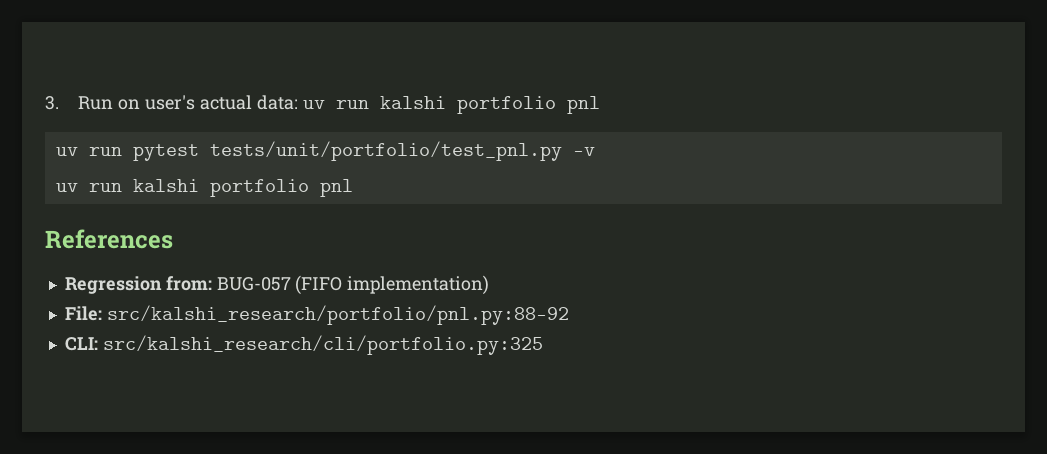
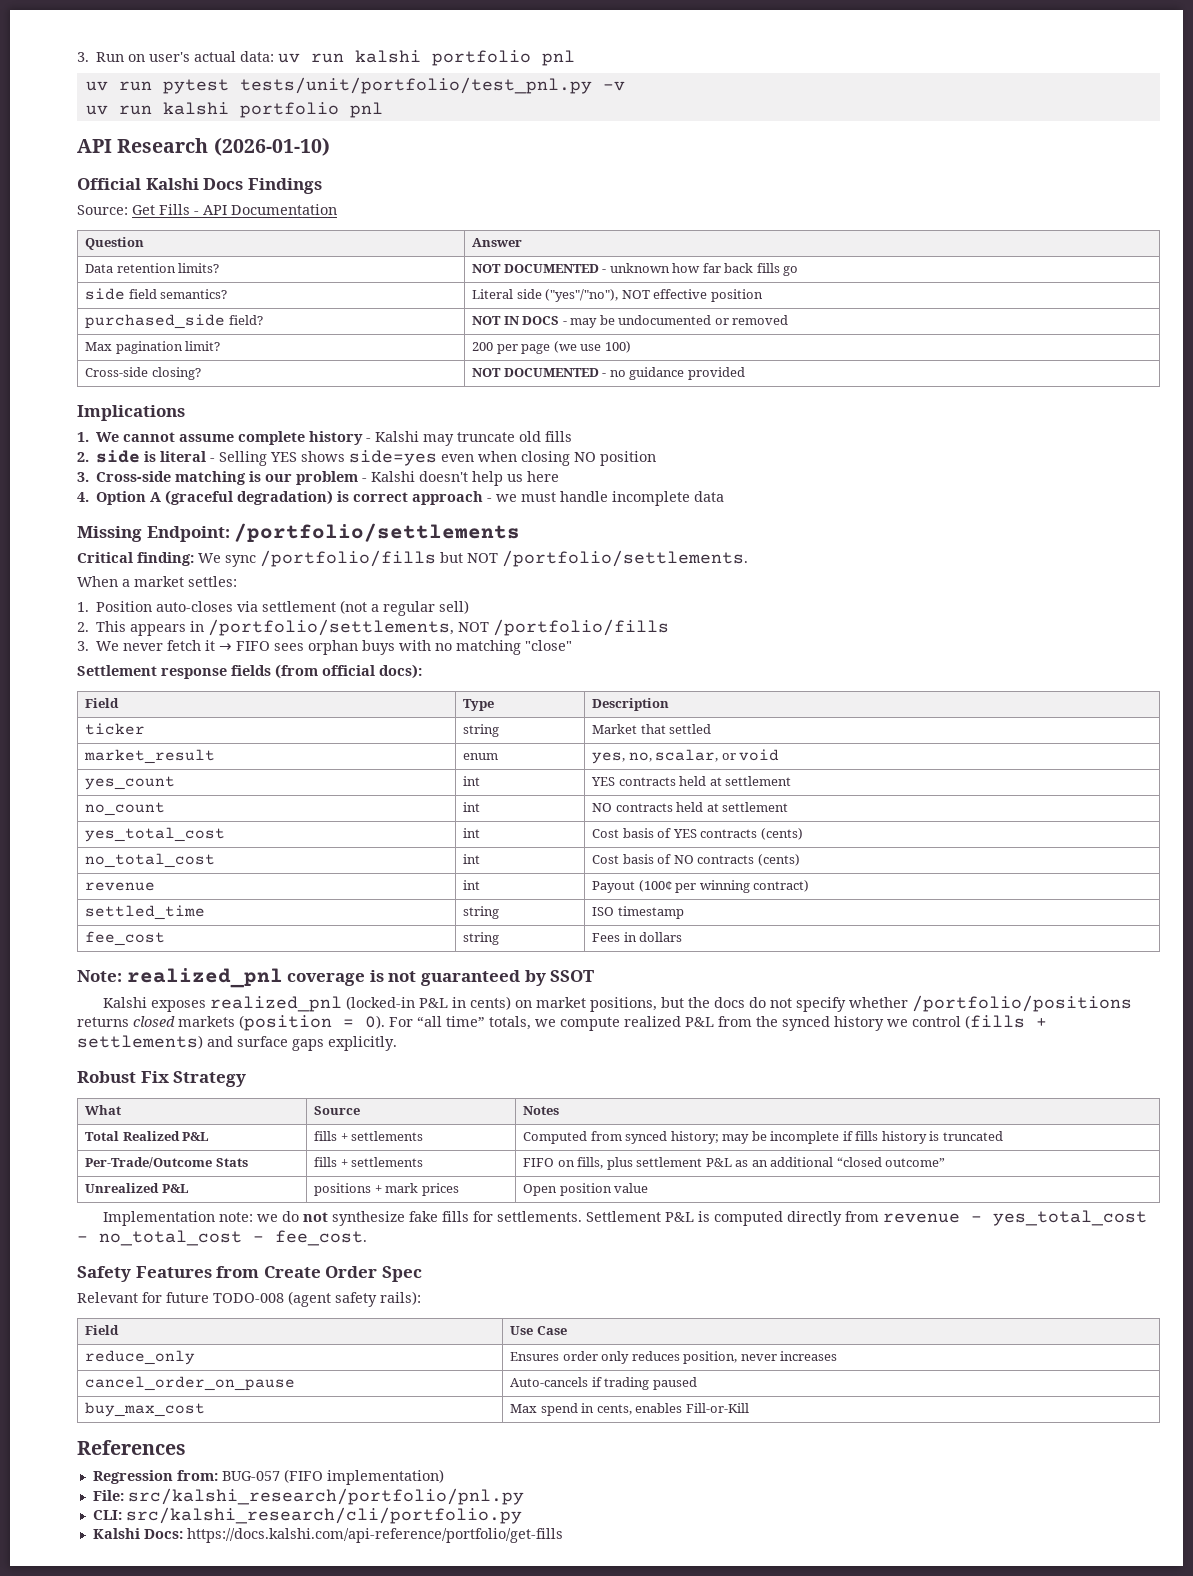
+ API Research (2026-01-10)
+ Official Kalshi Docs Findings
+ Source: Get Fills - API Documentation
+ Question | Answer
+ Data retention limits? | NOT DOCUMENTED - unknown how far back fills go
+ side field semantics? | Literal side ("yes"/"no"), NOT effective position
+ purchased_side field? | NOT IN DOCS - may be undocumented or removed
+ Max pagination limit? | 200 per page (we use 100)
+ Cross-side closing? | NOT DOCUMENTED - no guidance provided
+ Implications
+ 1. We cannot assume complete history - Kalshi may truncate old fills
+ 2. side is literal - Selling YES shows side=yes even when closing NO position
+ 3. Cross-side matching is our problem - Kalshi doesn't help us here
+ 4. Option A (graceful degradation) is correct approach - we must handle incomplete data
+ Missing Endpoint: /portfolio/settlements
+ Critical finding: We sync /portfolio/fills but NOT /portfolio/settlements.
+ When a market settles:
+ 1. Position auto-closes via settlement (not a regular sell)
+ 2. This appears in /portfolio/settlements, NOT /portfolio/fills
+ 3. We never fetch it → FIFO sees orphan buys with no matching "close"
+ Settlement response fields (from official docs):
+ Field | Type | Description
+ ticker | string | Market that settled
+ market_result | enum | yes, no, scalar, or void
+ yes_count | int | YES contracts held at settlement
+ no_count | int | NO contracts held at settlement
+ yes_total_cost | int | Cost basis of YES contracts (cents)
+ no_total_cost | int | Cost basis of NO contracts (cents)
+ revenue | int | Payout (100¢ per winning contract)
+ settled_time | string | ISO timestamp
+ fee_cost | string | Fees in dollars
+ Note: realized_pnl coverage is not guaranteed by SSOT
+ Kalshi exposes realized_pnl (locked-in P&L in cents) on market positions, but the docs do not specify whether /portfolio/positions returns closed markets (position = 0). For “all time” totals, we compute realized P&L from the synced history we control (fills + settlements) and surface gaps explicitly.
+ Robust Fix Strategy
+ What | Source | Notes
+ Total Realized P&L | fills + settlements | Computed from synced history; may be incomplete if fills history is truncated
+ Per-Trade/Outcome Stats | fills + settlements | FIFO on fills, plus settlement P&L as an additional “closed outcome”
+ Unrealized P&L | positions + mark prices | Open position value
+ Implementation note: we do not synthesize fake fills for settlements. Settlement P&L is computed directly from revenue - yes_total_cost - no_total_cost - fee_cost.
+ Safety Features from Create Order Spec
+ Relevant for future TODO-008 (agent safety rails):
+ Field | Use Case
+ reduce_only | Ensures order only reduces position, never increases
+ cancel_order_on_pause | Auto-cancels if trading paused
+ buy_max_cost | Max spend in cents, enables Fill-or-Kill
- File: src/kalshi_research/portfolio/pnl.py:88-92
+ File: src/kalshi_research/portfolio/pnl.py
- CLI: src/kalshi_research/cli/portfolio.py:325
+ CLI: src/kalshi_research/cli/portfolio.py
+ Kalshi Docs: https://docs.kalshi.com/api-reference/portfolio/get-fills

